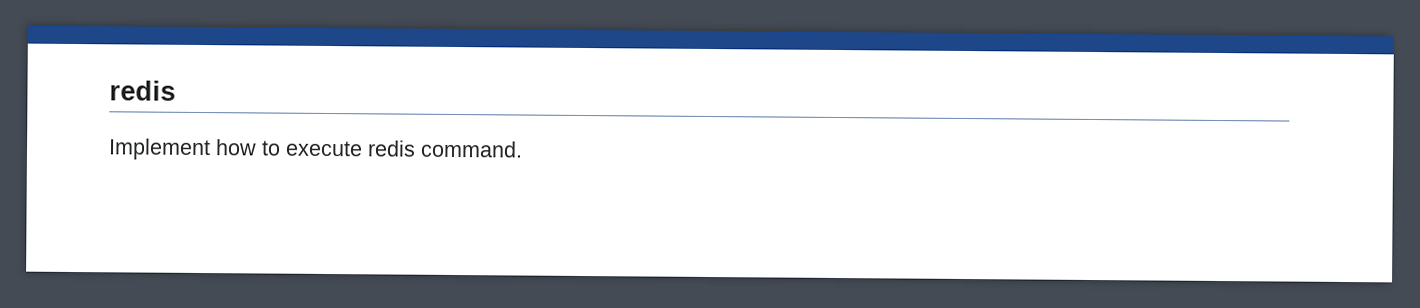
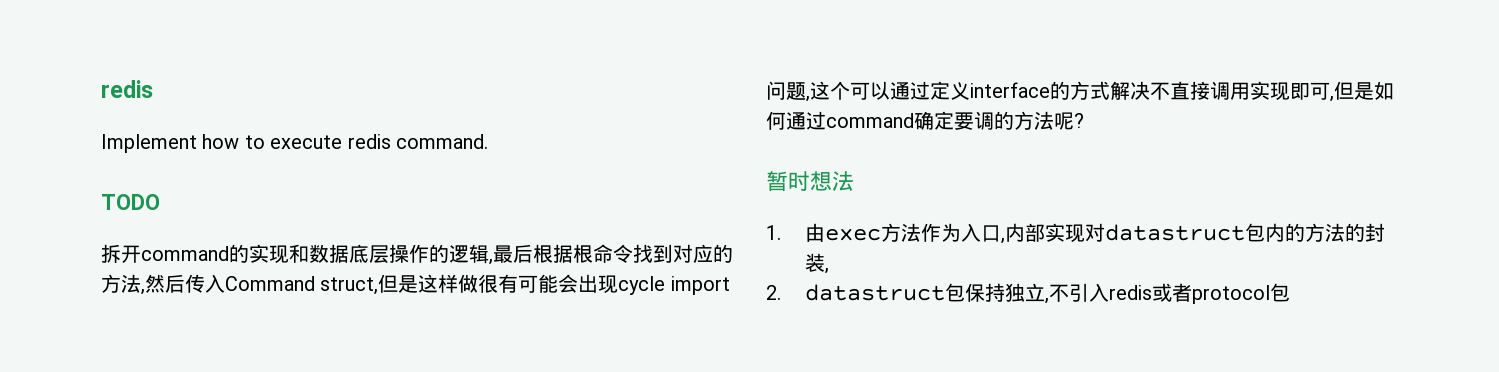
+ TODO
+ 拆开command的实现和数据底层操作的逻辑,最后根据根命令找到对应的方法,然后传入Command struct,但是这样做很有可能会出现cycle import问题,这个可以通过定义interface的方式解决不直接调用实现即可,但是如何通过command确定要调的方法呢?
+ 暂时想法
+ 1.由exec方法作为入口,内部实现对datastruct包内的方法的封装,
+ 2. datastruct包保持独立,不引入redis或者protocol包

